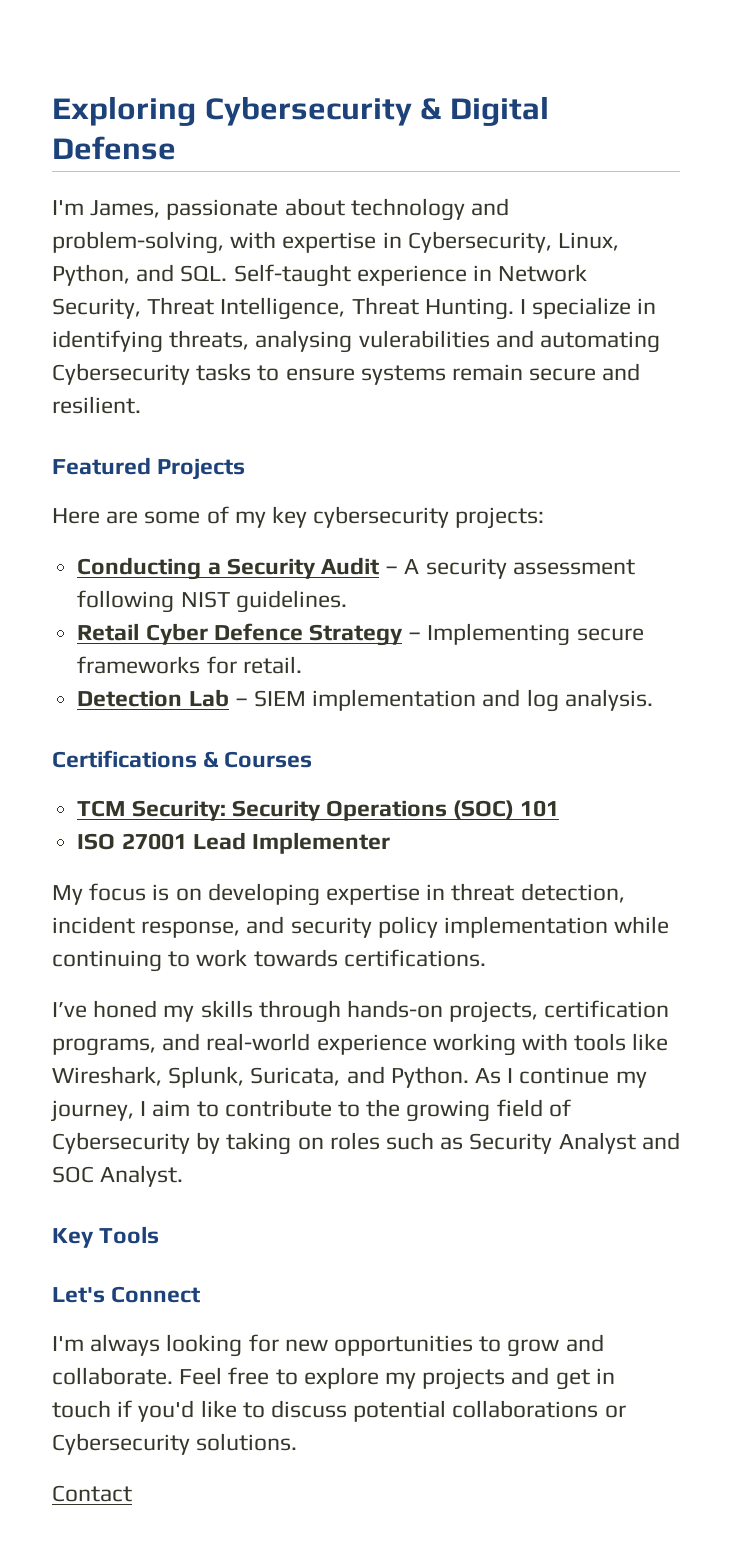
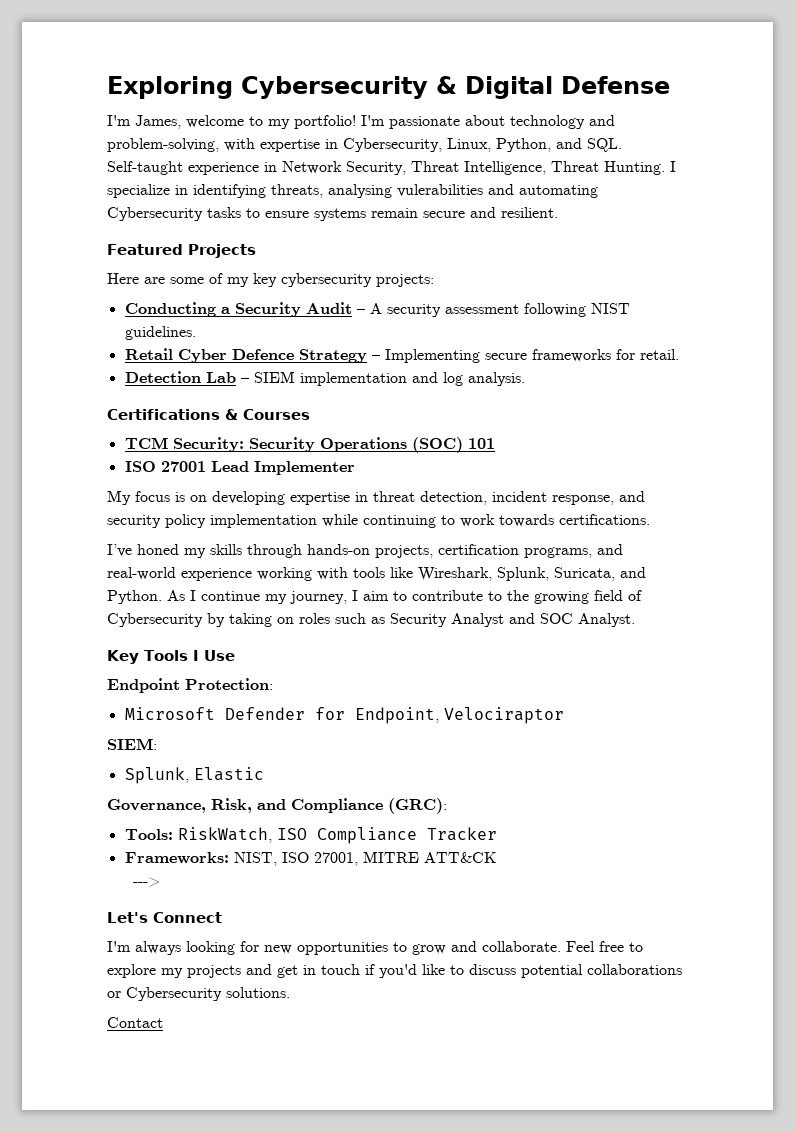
- I'm James, passionate about technology and problem-solving, with expertise in Cybersecurity, Linux, Python, and SQL. Self-taught experience in Network Security, Threat Intelligence, Threat Hunting.
+ I'm James, welcome to my portfolio! I'm passionate about technology and problem-solving, with expertise in Cybersecurity, Linux, Python, and SQL. Self-taught experience in Network Security, Threat Intelligence, Threat Hunting.
- Key Tools
+ Key Tools I Use
+ Endpoint Protection:
+ Microsoft Defender for Endpoint, Velociraptor
+ SIEM:
+ Splunk, Elastic
+ Governance, Risk, and Compliance (GRC):
+ Tools: RiskWatch, ISO Compliance Tracker
+ Frameworks: NIST, ISO 27001, MITRE ATT&CK
+ --->

